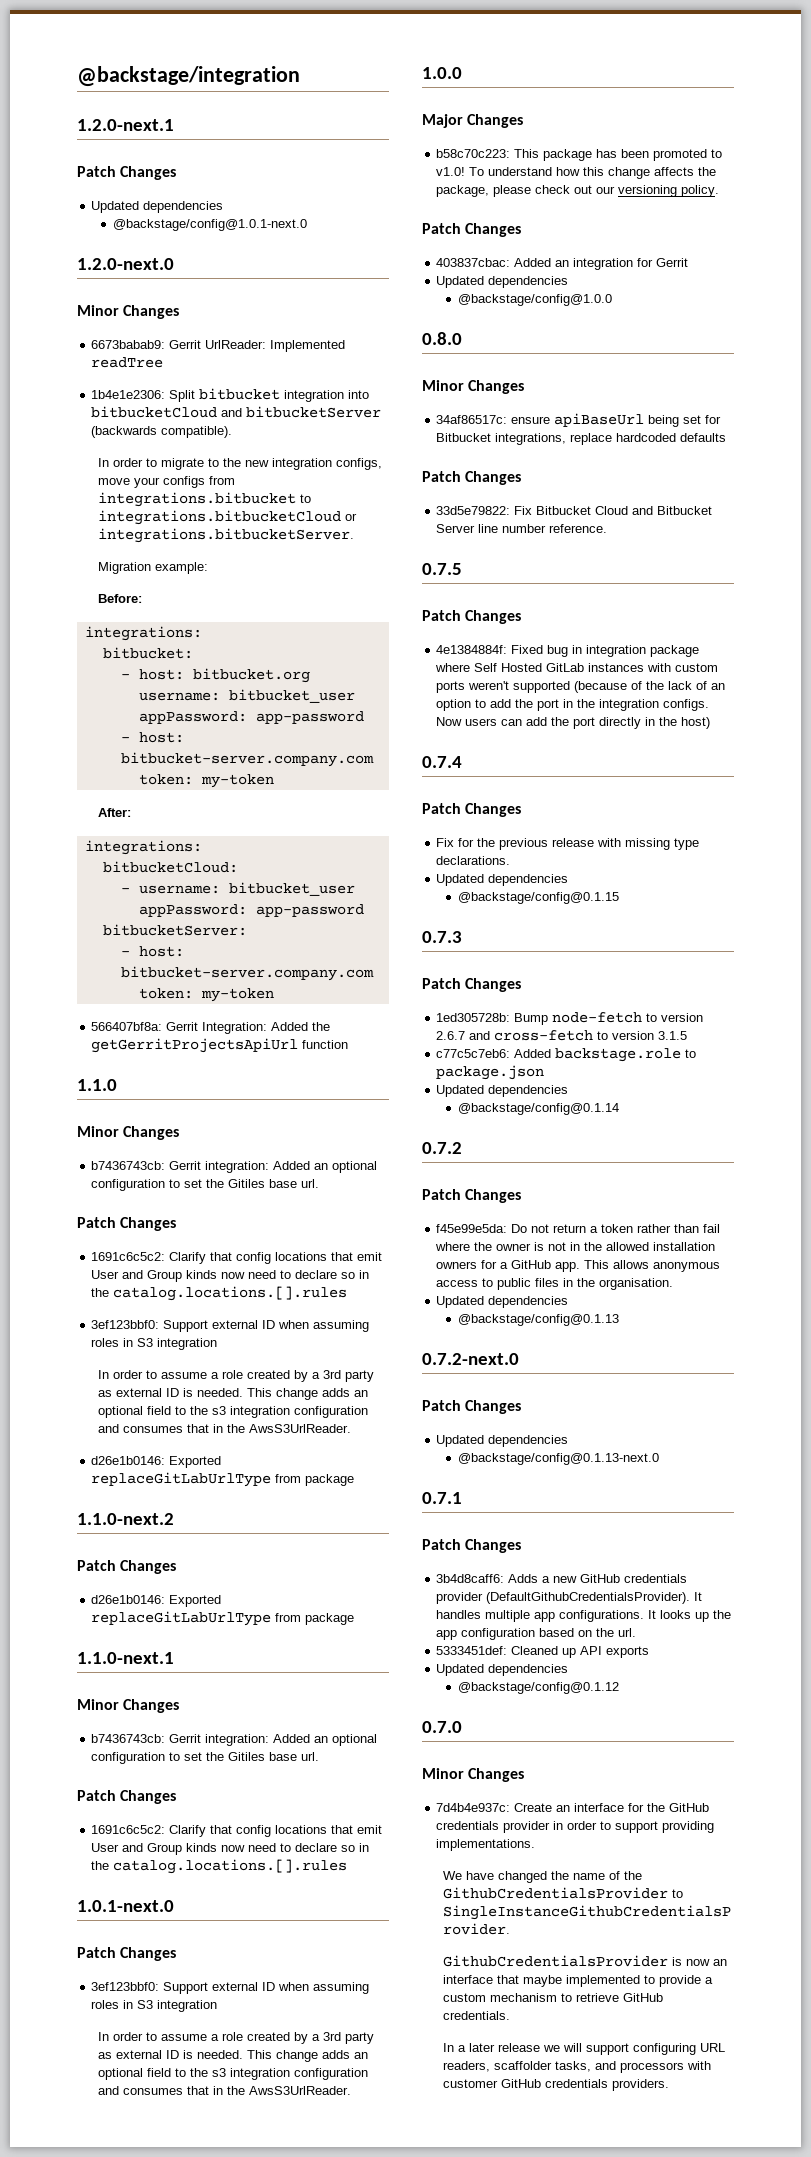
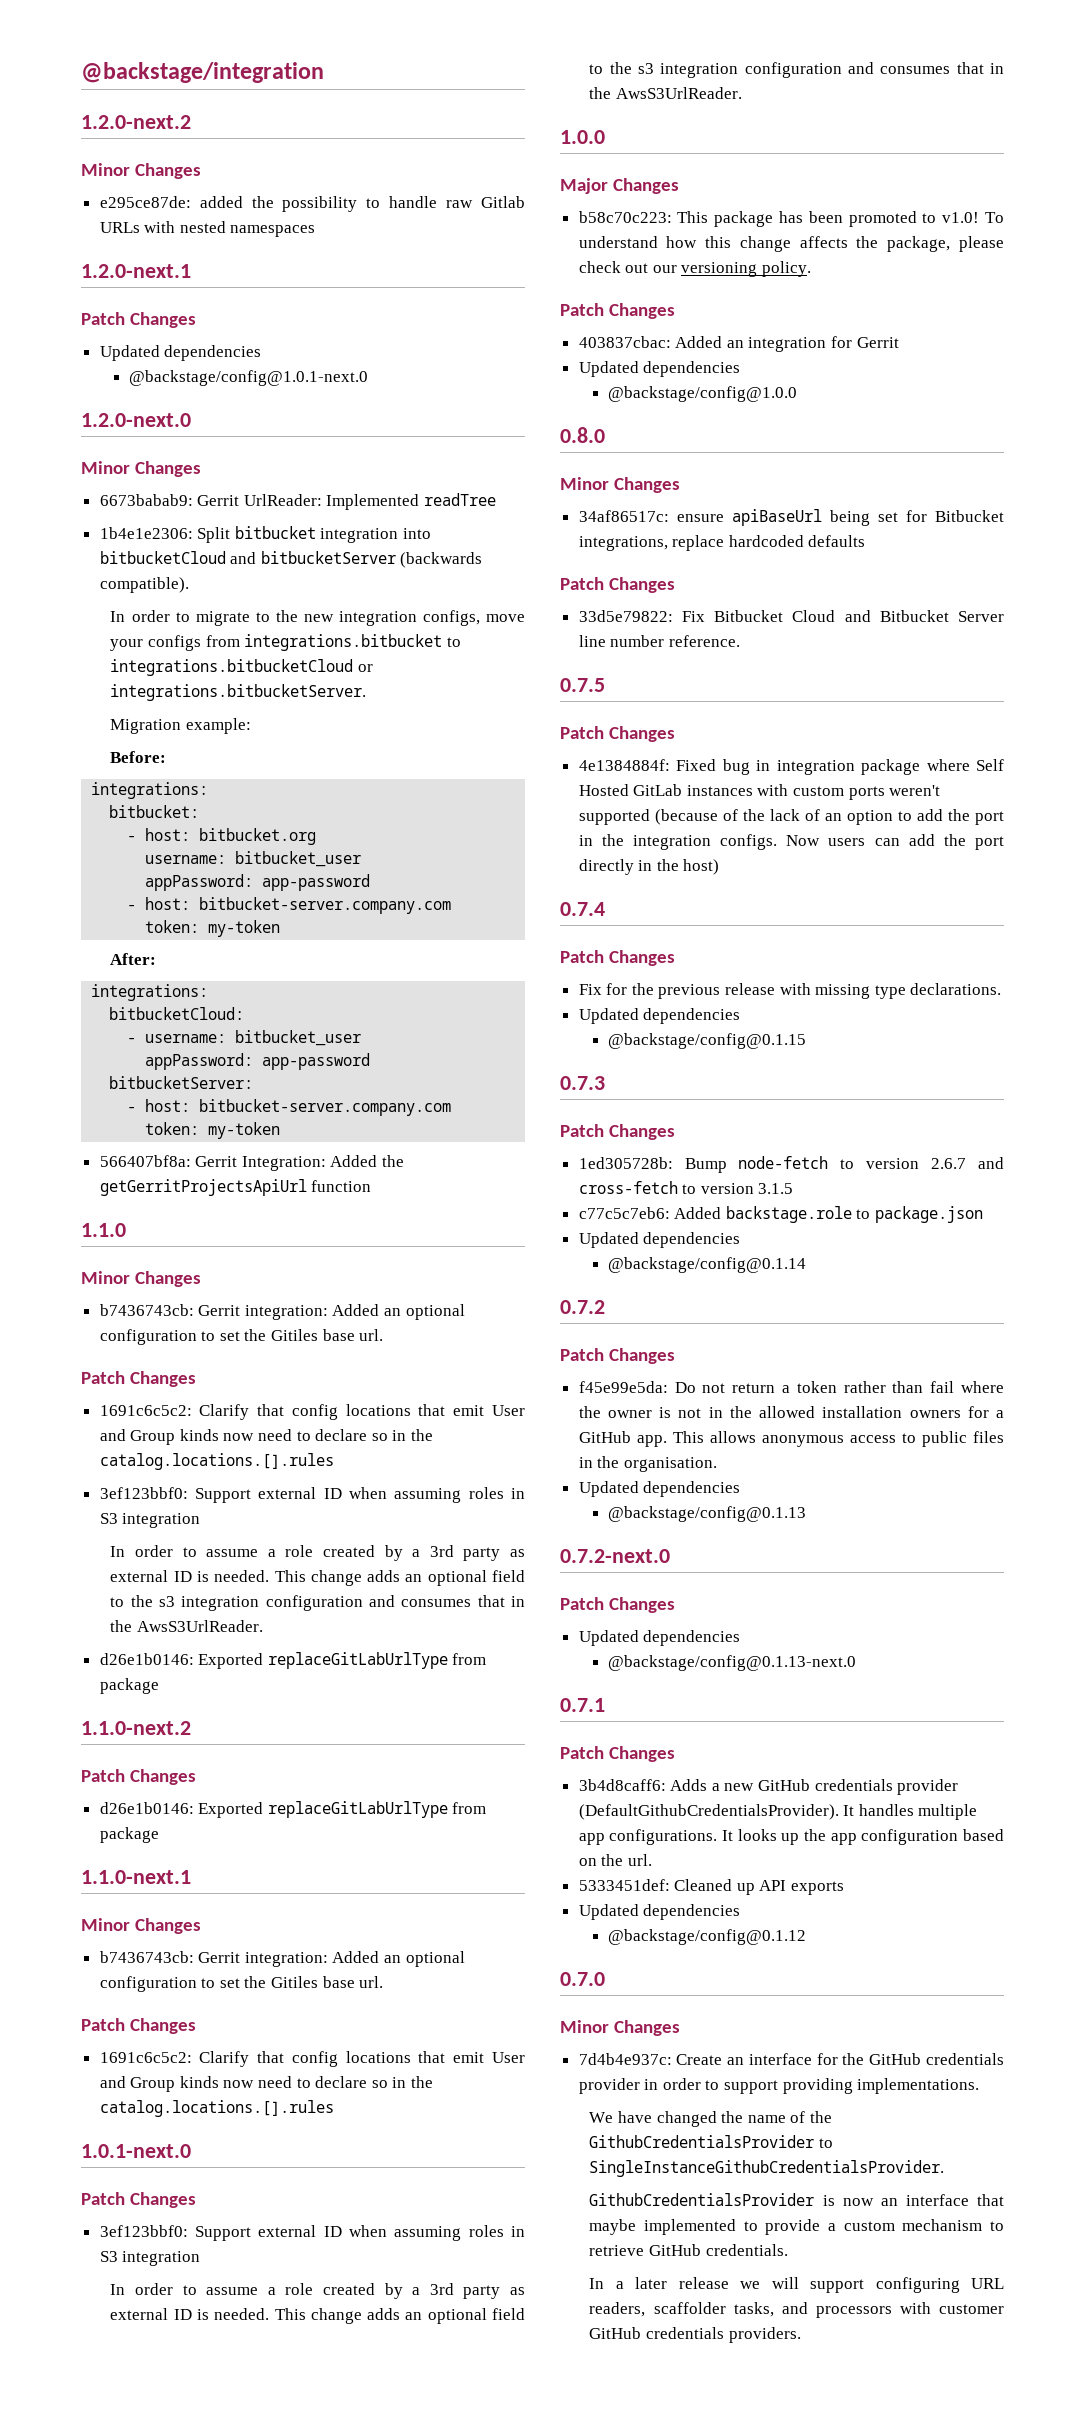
+ 1.2.0-next.2
+ Minor Changes
+ e295ce87de: added the possibility to handle raw Gitlab URLs with nested namespaces

